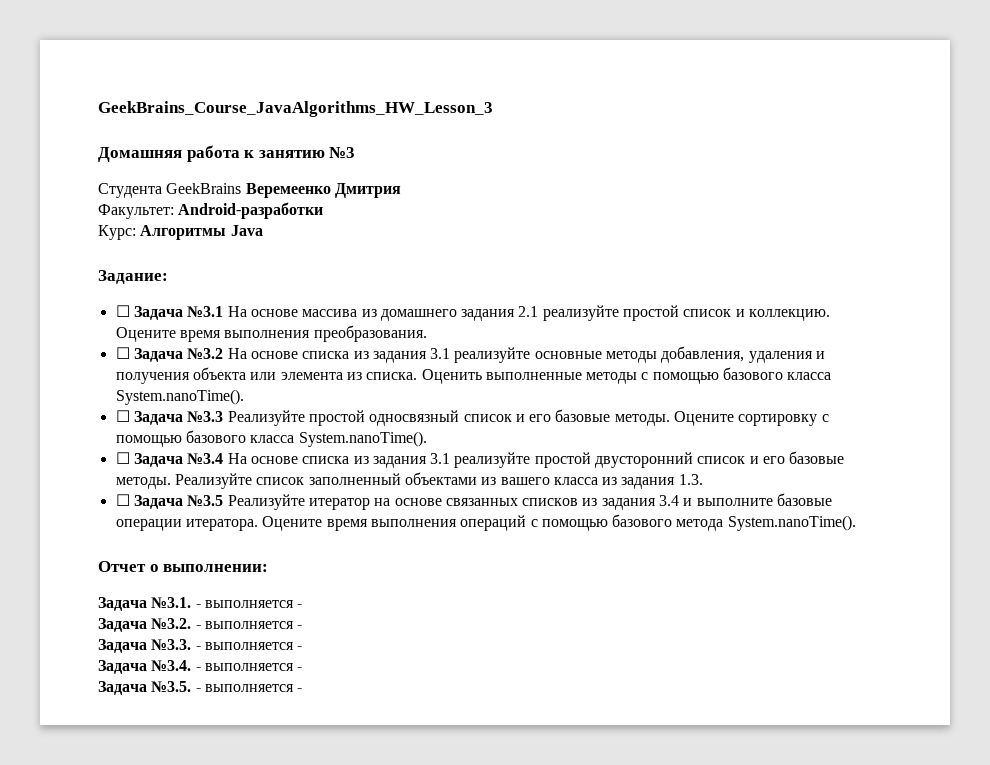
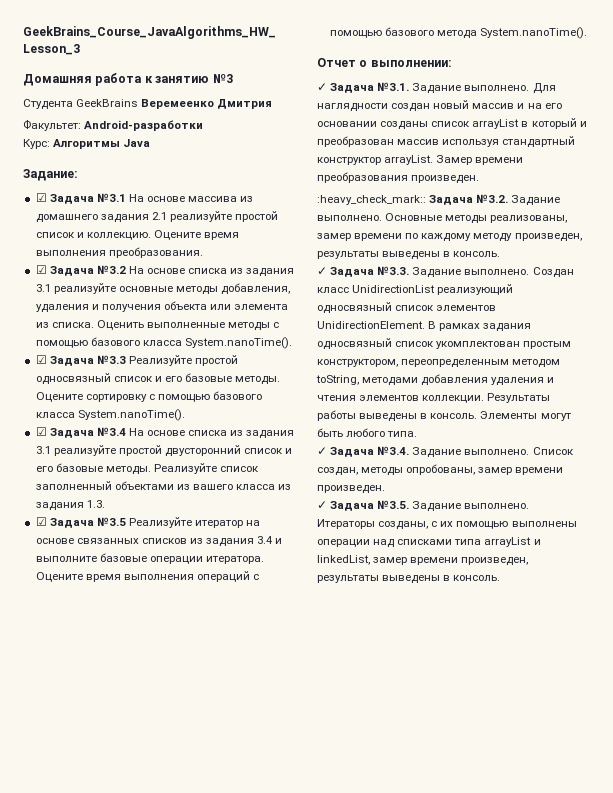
- ☐ Задача №3.1 На основе массива из домашнего задания 2.1 реализуйте простой список и коллекцию.
+ ☑ Задача №3.1 На основе массива из домашнего задания 2.1 реализуйте простой список и коллекцию.
- ☐ Задача №3.2 На основе списка из задания 3.1 реализуйте основные методы добавления, удаления и получения объекта или элемента из списка.
+ ☑ Задача №3.2 На основе списка из задания 3.1 реализуйте основные методы добавления, удаления и получения объекта или элемента из списка.
- ☐ Задача №3.3 Реализуйте простой односвязный список и его базовые методы.
+ ☑ Задача №3.3 Реализуйте простой односвязный список и его базовые методы.
- ☐ Задача №3.4 На основе списка из задания 3.1 реализуйте простой двусторонний список и его базовые методы.
+ ☑ Задача №3.4 На основе списка из задания 3.1 реализуйте простой двусторонний список и его базовые методы.
- ☐ Задача №3.5 Реализуйте итератор на основе связанных списков из задания 3.4 и выполните базовые операции итератора.
+ ☑ Задача №3.5 Реализуйте итератор на основе связанных списков из задания 3.4 и выполните базовые операции итератора.
- Задача №3.1. - выполняется -
- Задача №3.2. - выполняется -
- Задача №3.3. - выполняется -
- Задача №3.4. - выполняется -
- Задача №3.5. - выполняется -
+ ✓ Задача №3.1. Задание выполнено. Для наглядности создан новый массив и на его основании созданы список arrayList в который и преобразован массив используя стандартный конструктор arrayList. Замер времени преобразования произведен.
+ :heavy_check_mark:: Задача №3.2. Задание выполнено. Основные методы реализованы, замер времени по каждому методу произведен, результаты выведены в консоль.
+ ✓ Задача №3.3. Задание выполнено. Создан класс UnidirectionList реализующий односвязный список элементов UnidirectionElement. В рамках задания односвязный список укомплектован простым конструктором, переопределенным методом toString, методами добавления удаления и чтения элементов коллекции. Результаты работы выведены в консоль. Элементы могут быть любого типа.
+ ✓ Задача №3.4. Задание выполнено. Список создан, методы опробованы, замер времени произведен.
+ ✓ Задача №3.5. Задание выполнено. Итераторы созданы, с их помощью выполнены операции над списками типа arrayList и linkedList, замер времени произведен, результаты выведены в консоль.

